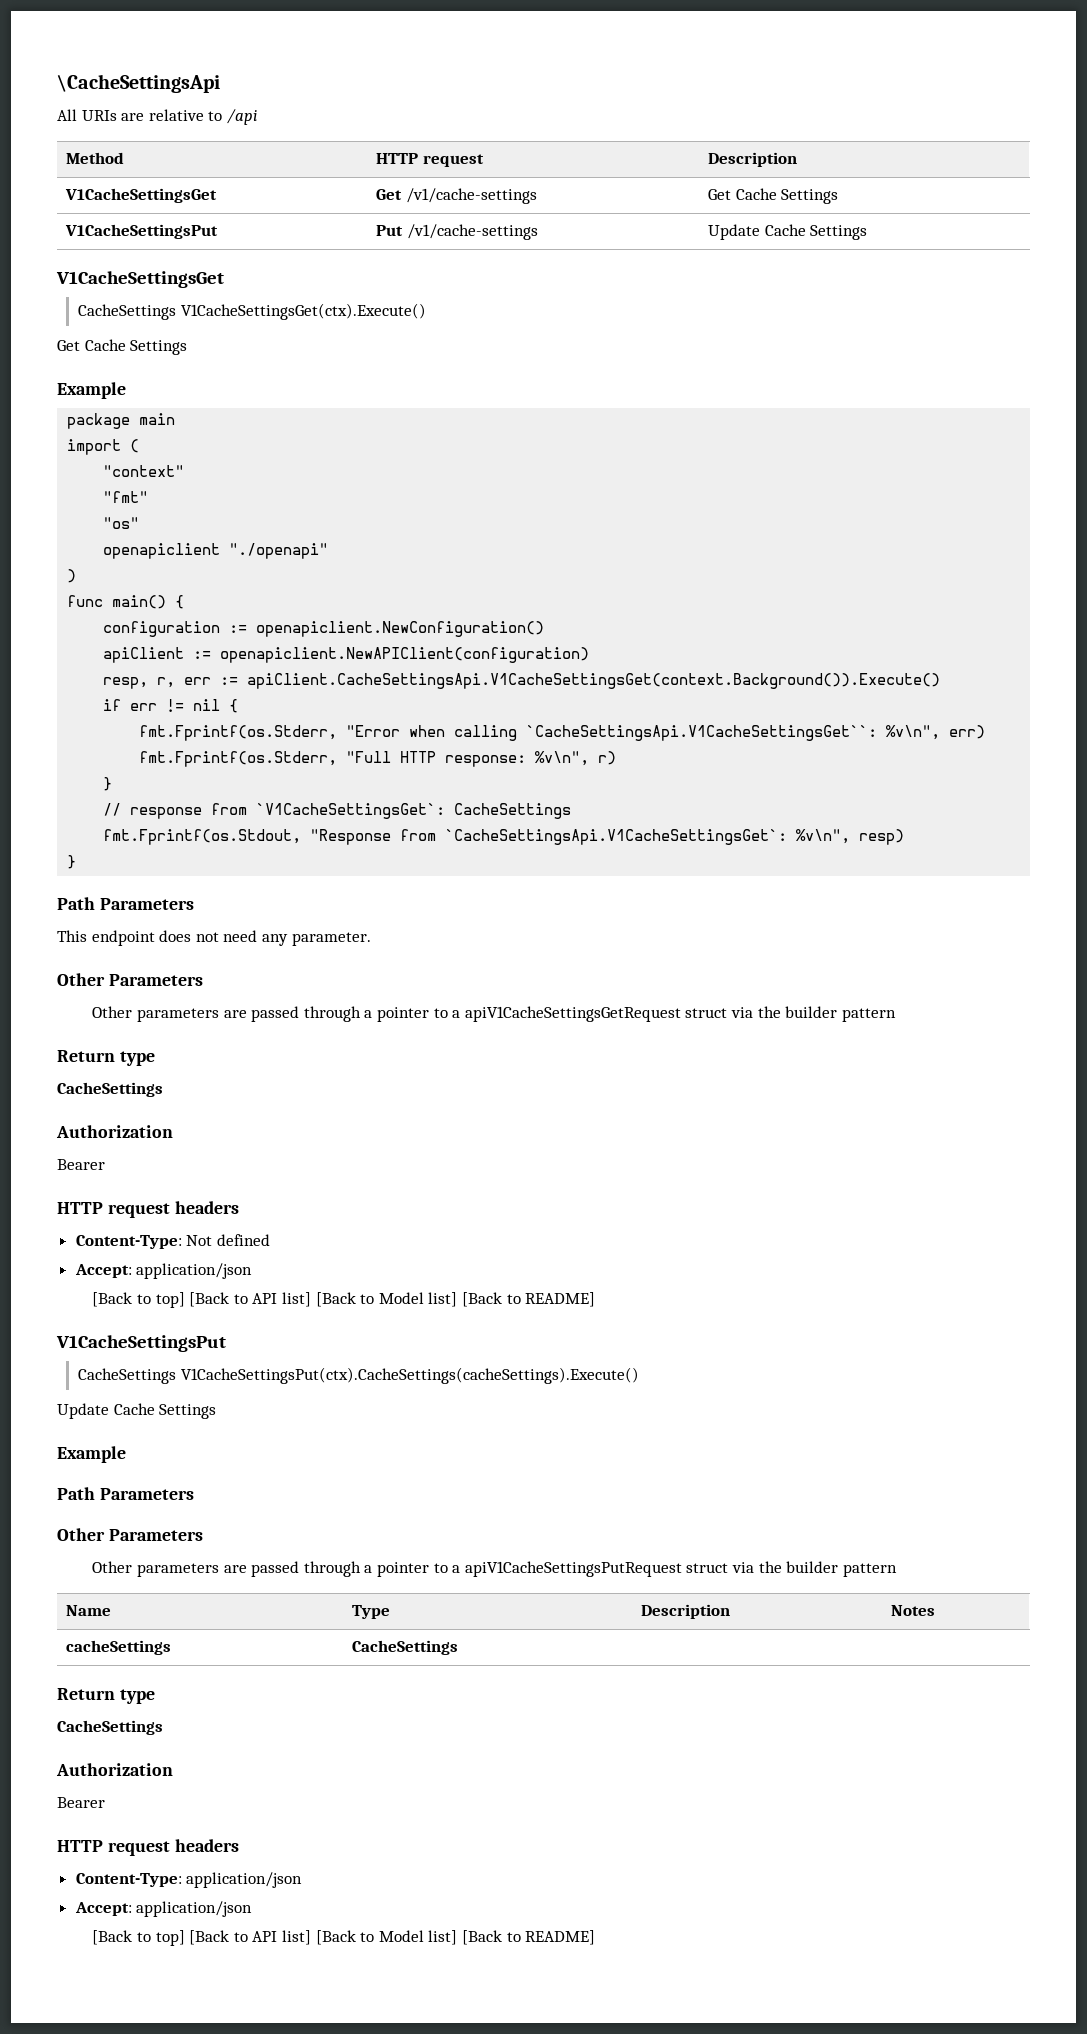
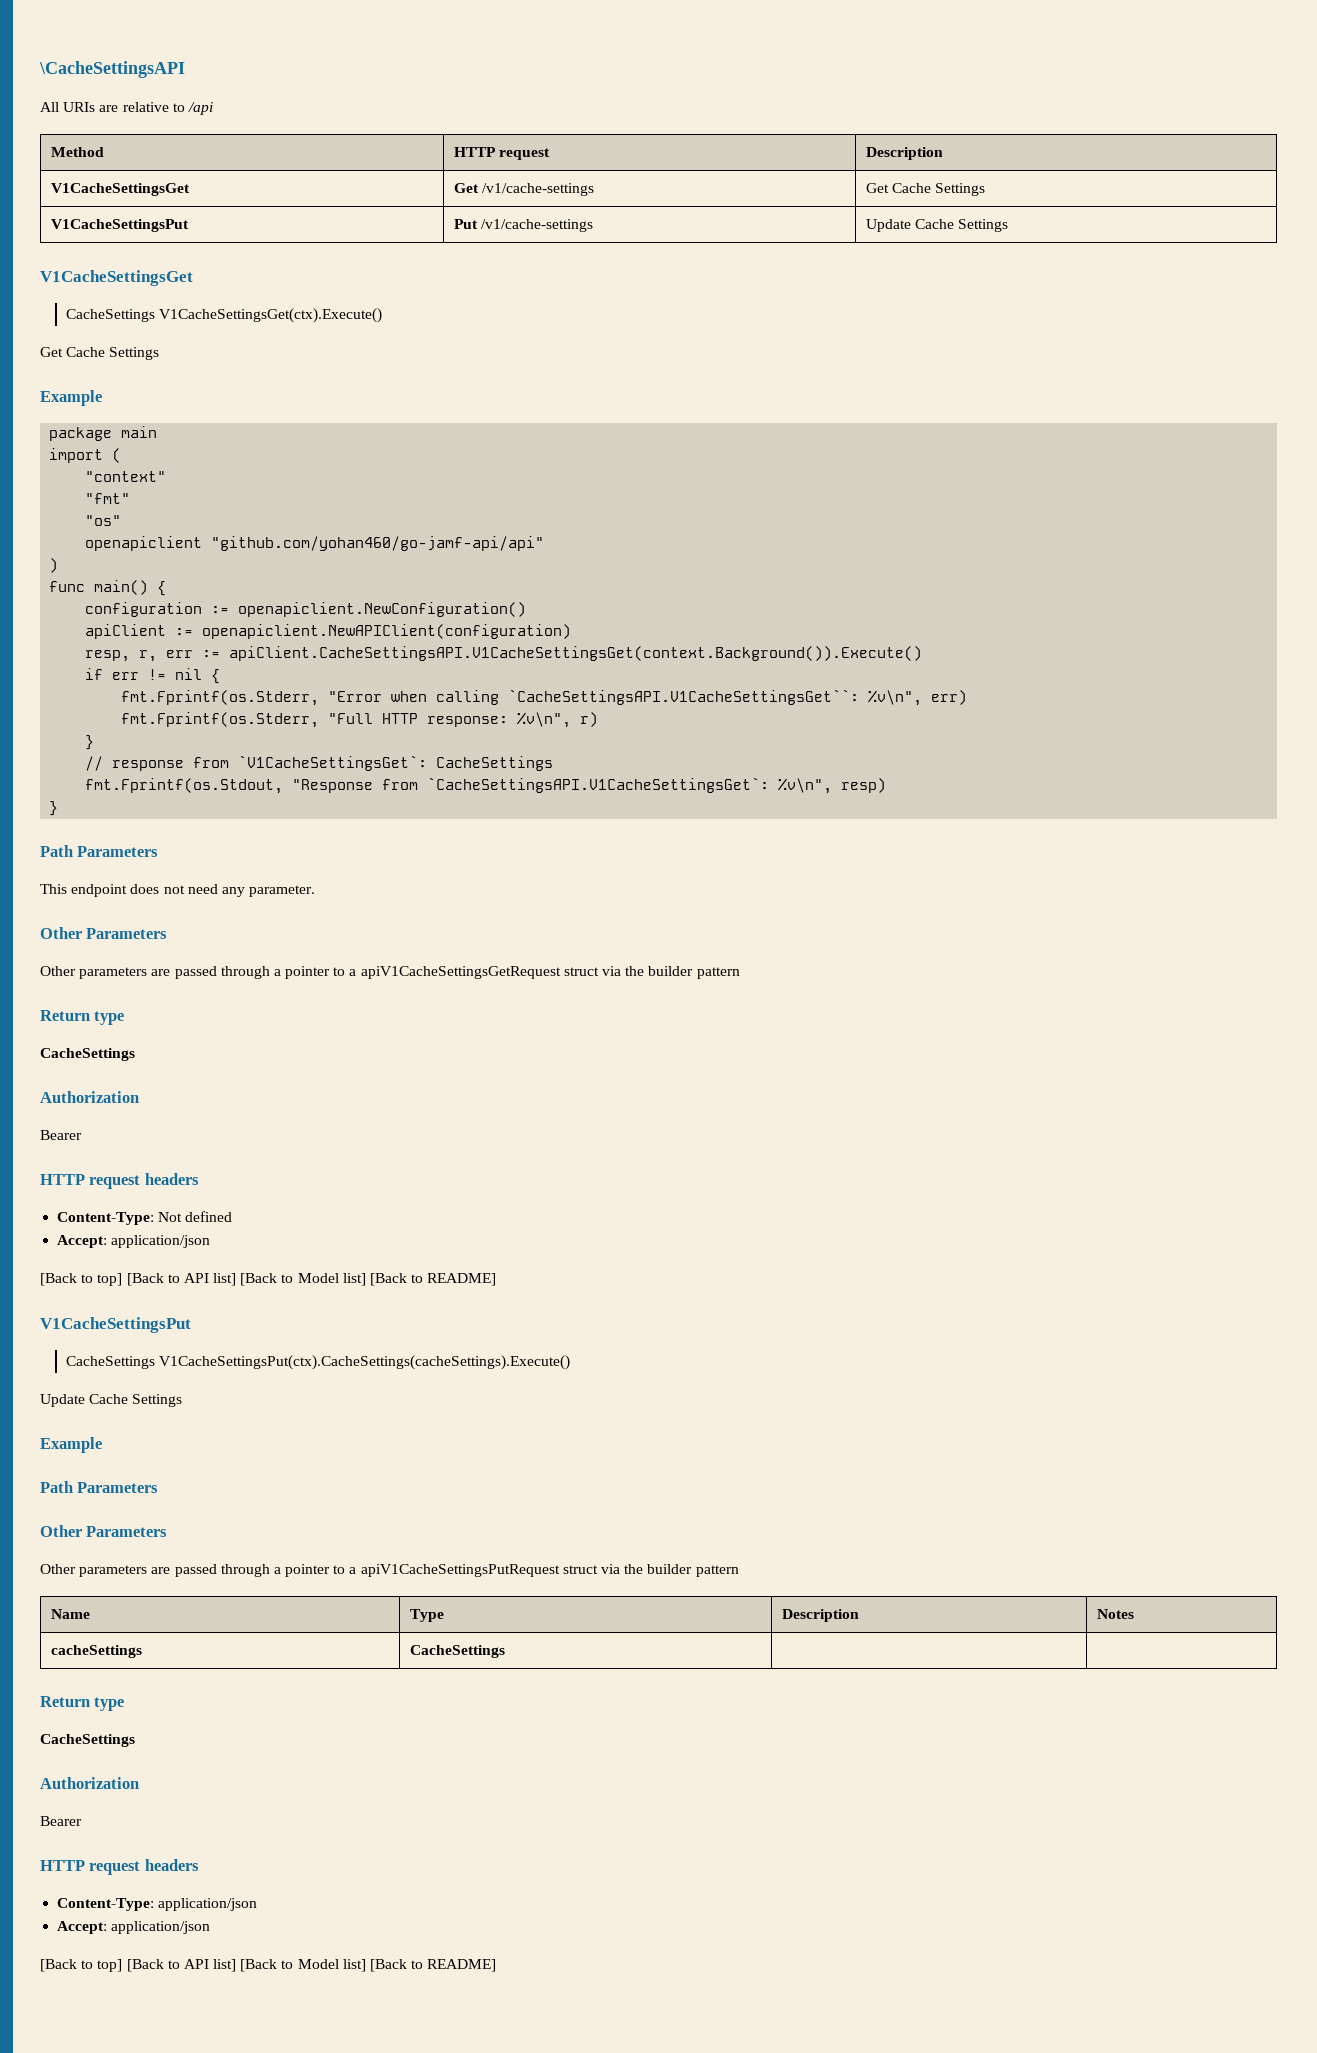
- \CacheSettingsApi
+ \CacheSettingsAPI
- openapiclient "./openapi"
+ openapiclient "github.com/yohan460/go-jamf-api/api"
- resp, r, err := apiClient.CacheSettingsApi.V1CacheSettingsGet(context.Background()).Execute()
+ resp, r, err := apiClient.CacheSettingsAPI.V1CacheSettingsGet(context.Background()).Execute()
- fmt.Fprintf(os.Stderr, "Error when calling `CacheSettingsApi.V1CacheSettingsGet``: %v\n", err)
+ fmt.Fprintf(os.Stderr, "Error when calling `CacheSettingsAPI.V1CacheSettingsGet``: %v\n", err)
- fmt.Fprintf(os.Stdout, "Response from `CacheSettingsApi.V1CacheSettingsGet`: %v\n", resp)
+ fmt.Fprintf(os.Stdout, "Response from `CacheSettingsAPI.V1CacheSettingsGet`: %v\n", resp)

